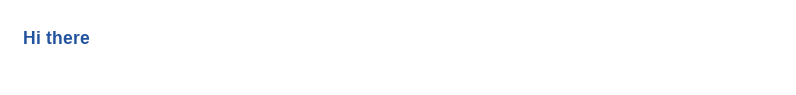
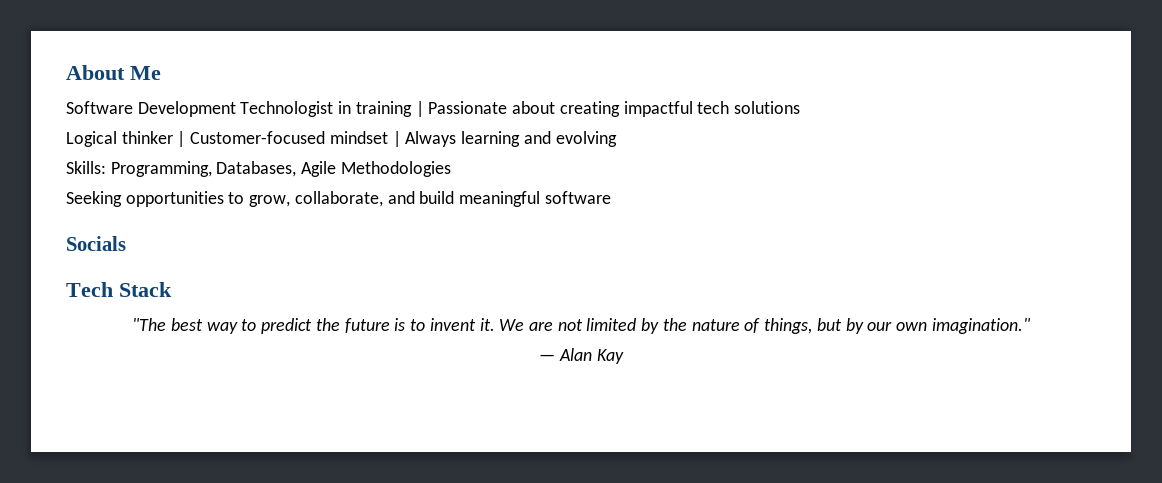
- Hi there
+ About Me
+ Software Development Technologist in training | Passionate about creating impactful tech solutions
+ Logical thinker | Customer-focused mindset | Always learning and evolving
+ Skills: Programming, Databases, Agile Methodologies
+ Seeking opportunities to grow, collaborate, and build meaningful software
+ Socials
+ Tech Stack
+ "The best way to predict the future is to invent it. We are not limited by the nature of things, but by our own imagination."
+ — Alan Kay

